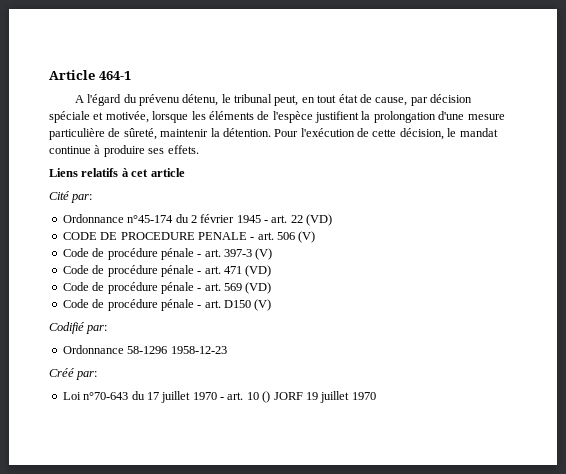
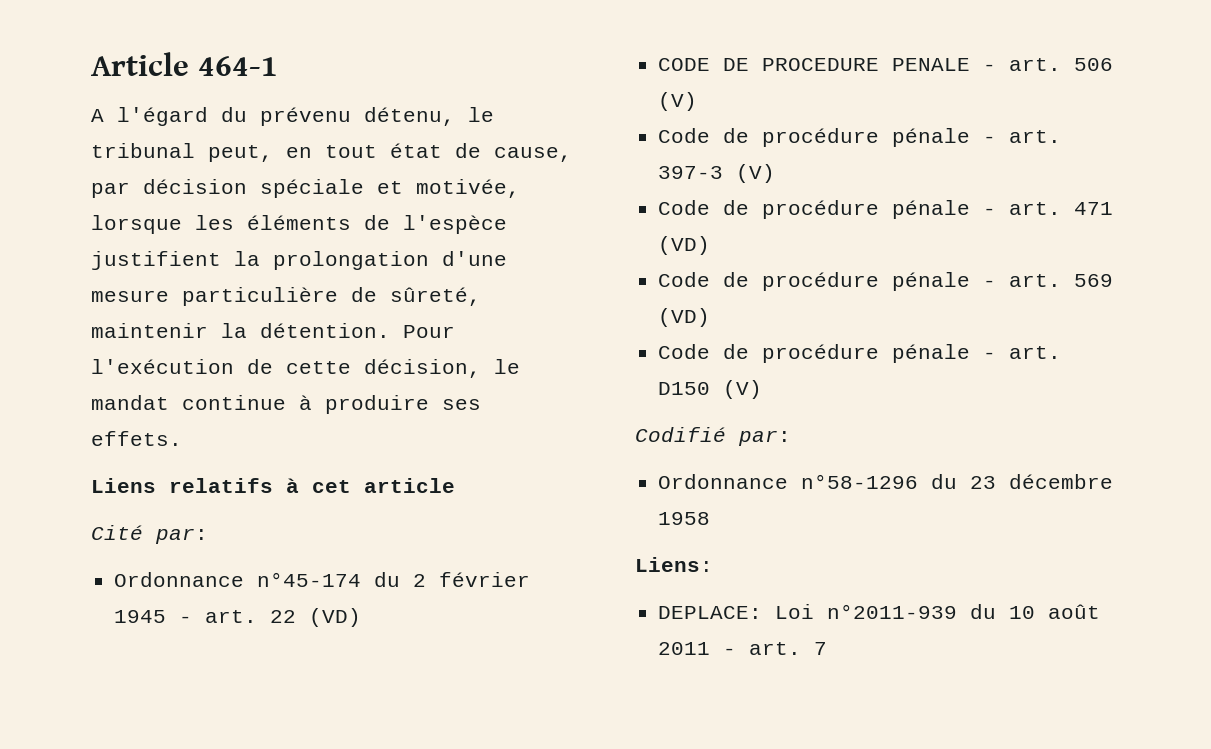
- Ordonnance 58-1296 1958-12-23
- Créé par:
- Loi n°70-643 du 17 juillet 1970 - art. 10 () JORF 19 juillet 1970
+ Ordonnance n°58-1296 du 23 décembre 1958
+ Liens:
+ DEPLACE: Loi n°2011-939 du 10 août 2011 - art. 7

